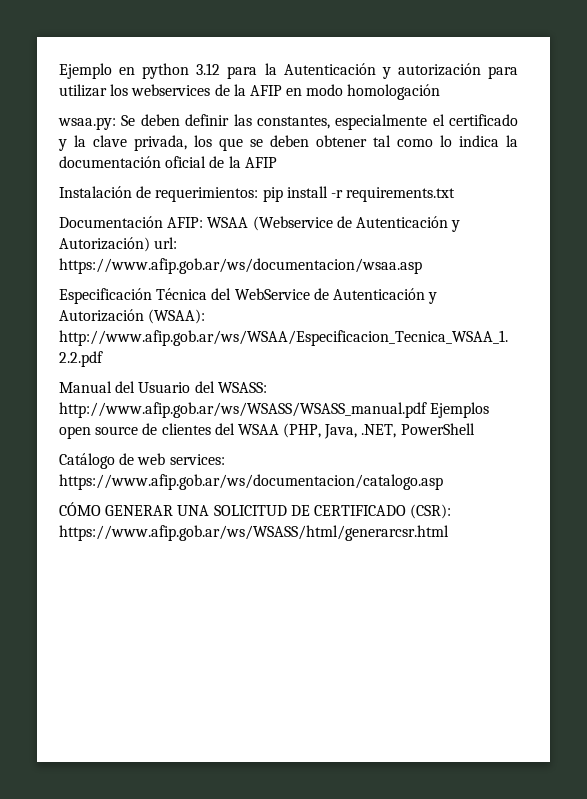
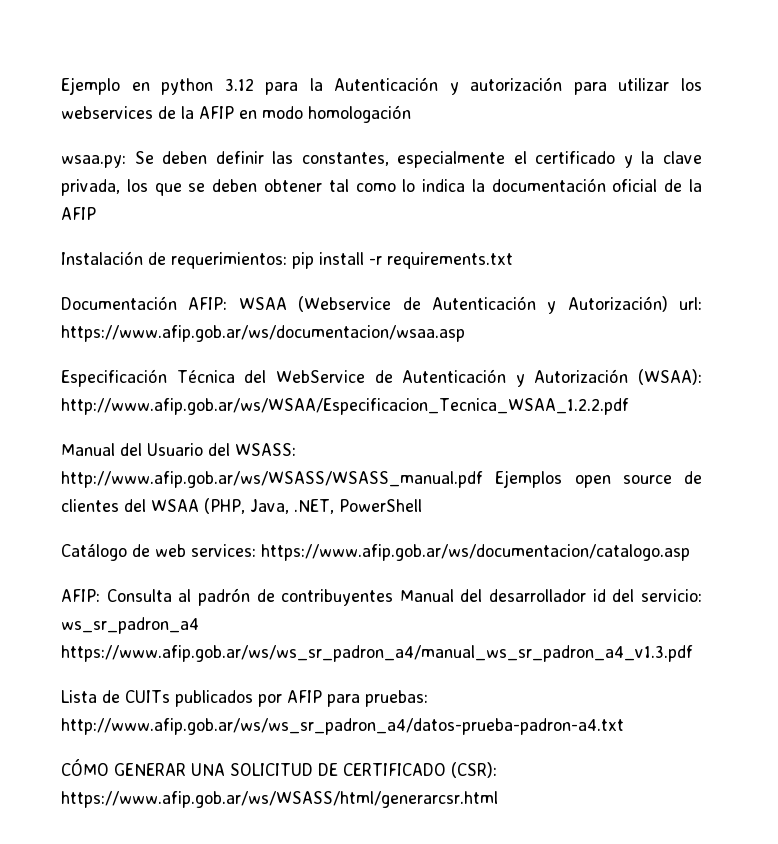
+ AFIP: Consulta al padrón de contribuyentes Manual del desarrollador id del servicio: ws_sr_padron_a4 https://www.afip.gob.ar/ws/ws_sr_padron_a4/manual_ws_sr_padron_a4_v1.3.pdf
+ Lista de CUITs publicados por AFIP para pruebas: http://www.afip.gob.ar/ws/ws_sr_padron_a4/datos-prueba-padron-a4.txt

